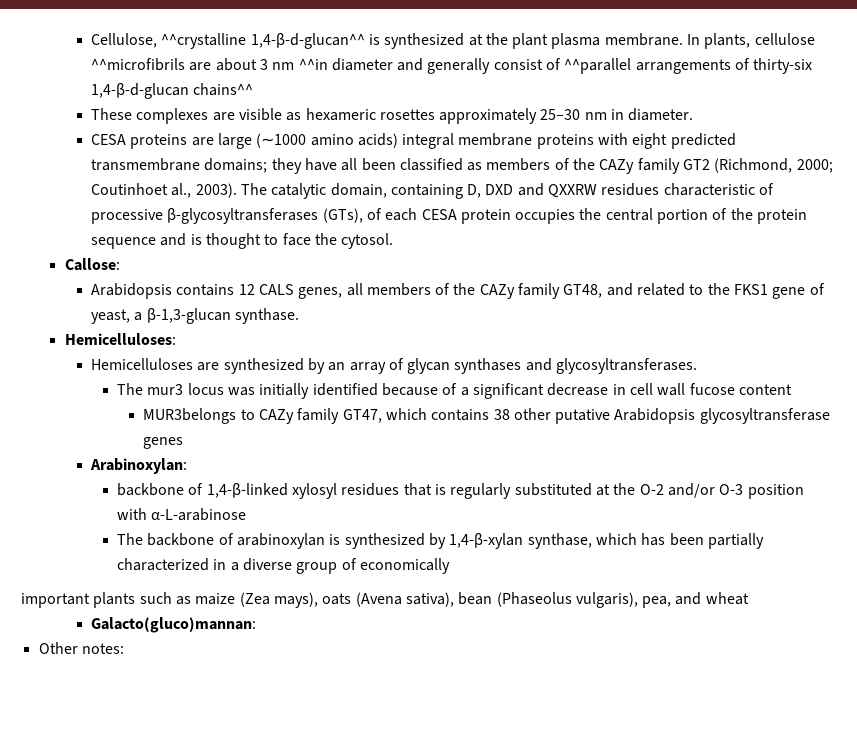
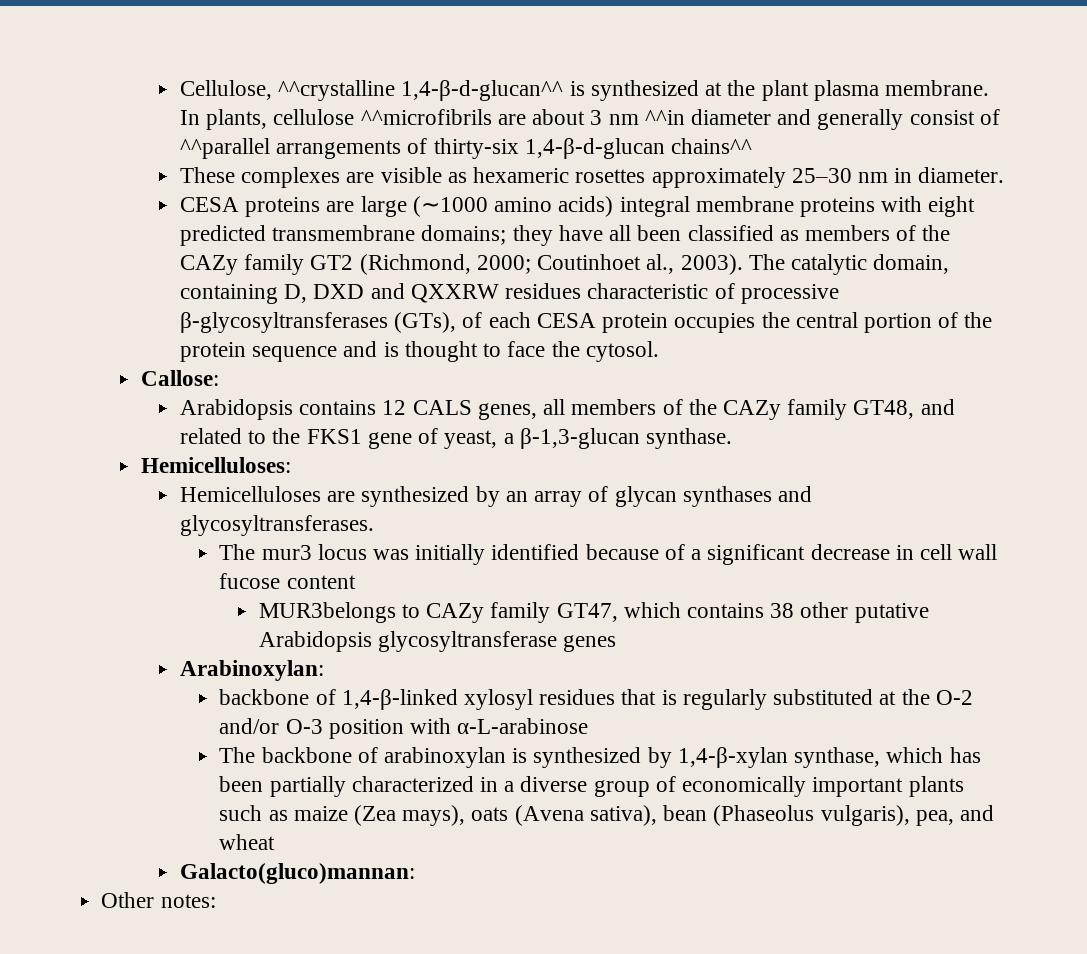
- The backbone of arabinoxylan is synthesized by 1,4-β-xylan synthase, which has been partially characterized in a diverse group of economically
- important plants such as maize (Zea mays), oats (Avena sativa), bean (Phaseolus vulgaris), pea, and wheat
+ The backbone of arabinoxylan is synthesized by 1,4-β-xylan synthase, which has been partially characterized in a diverse group of economically important plants such as maize (Zea mays), oats (Avena sativa), bean (Phaseolus vulgaris), pea, and wheat

